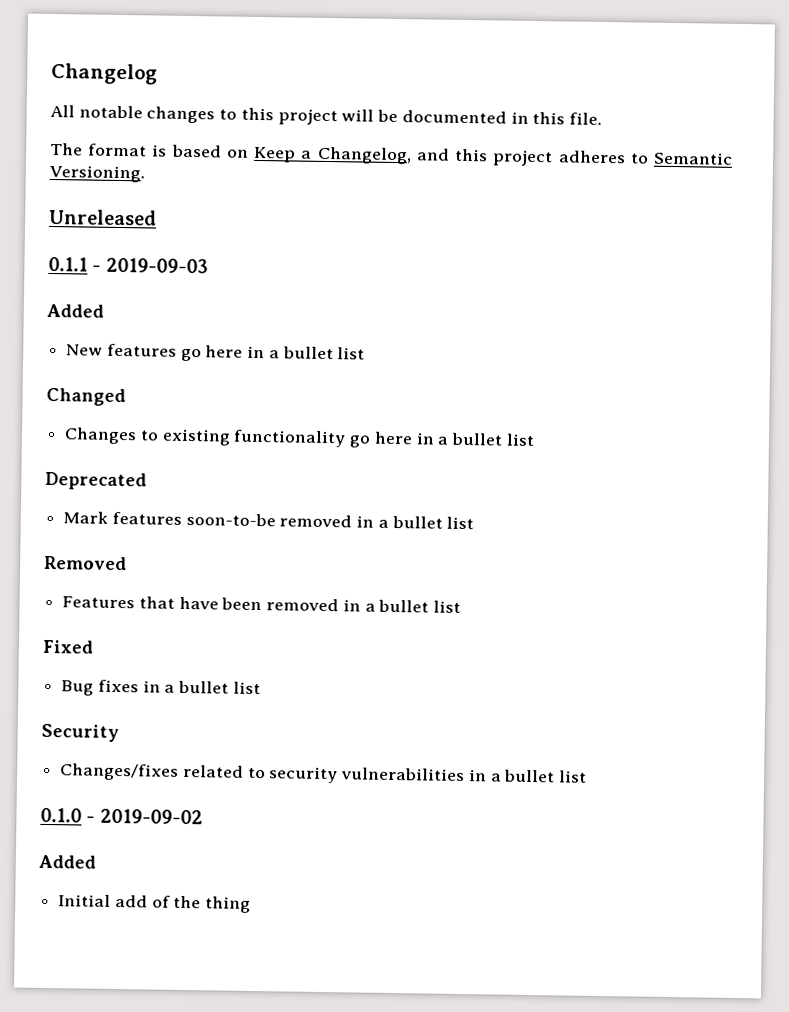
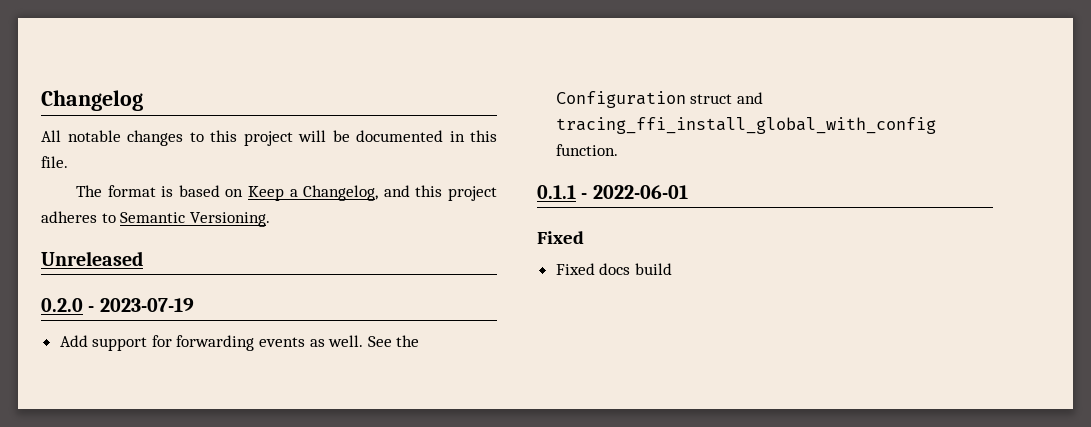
- 0.1.1 - 2019-09-03
- Added
- New features go here in a bullet list
- Changed
- Changes to existing functionality go here in a bullet list
- Deprecated
- Mark features soon-to-be removed in a bullet list
- Removed
- Features that have been removed in a bullet list
+ 0.2.0 - 2023-07-19
+ Add support for forwarding events as well. See the Configuration struct and tracing_ffi_install_global_with_config function.
+ 0.1.1 - 2022-06-01
  Fixed
- Bug fixes in a bullet list
- Security
- Changes/fixes related to security vulnerabilities in a bullet list
- 0.1.0 - 2019-09-02
- Added
- Initial add of the thing
+ Fixed docs build

